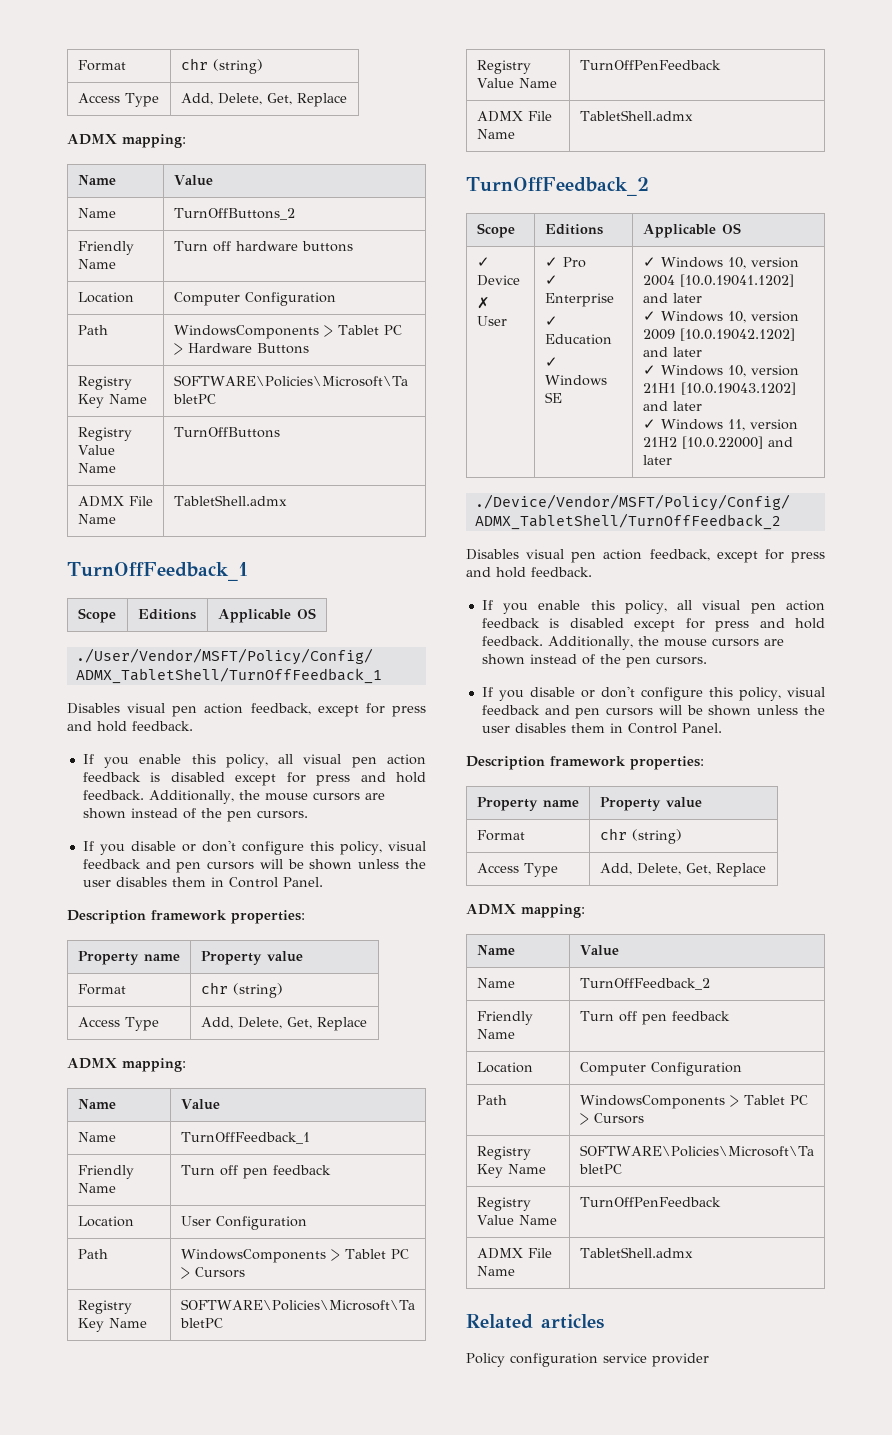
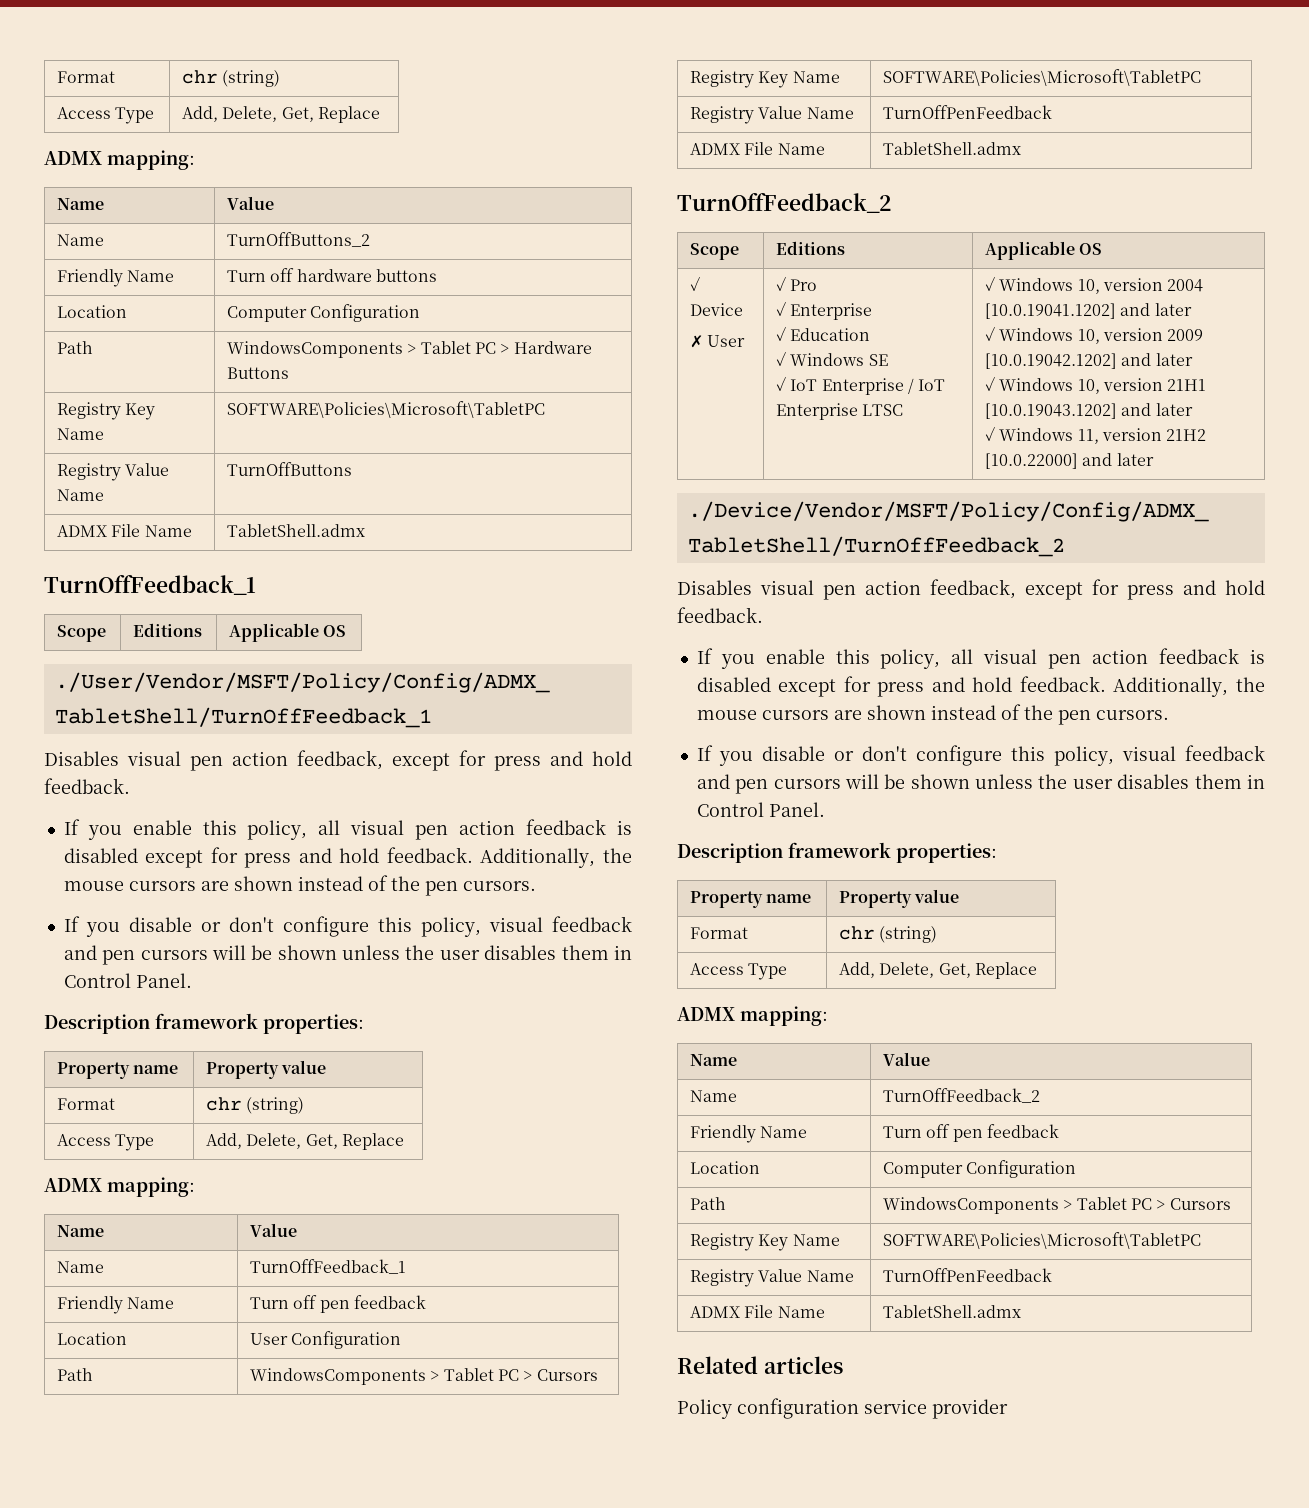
+ ✓ IoT Enterprise / IoT Enterprise LTSC

